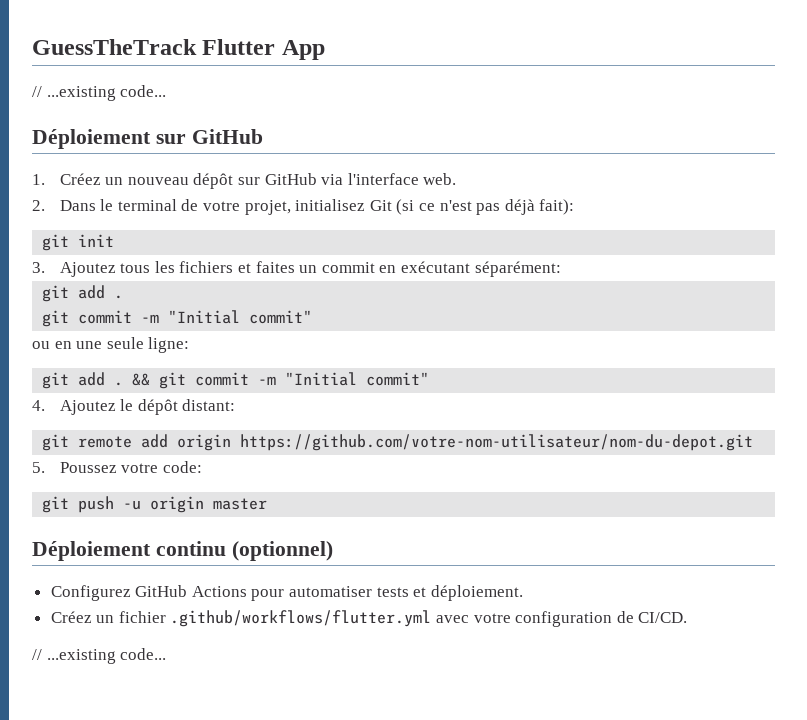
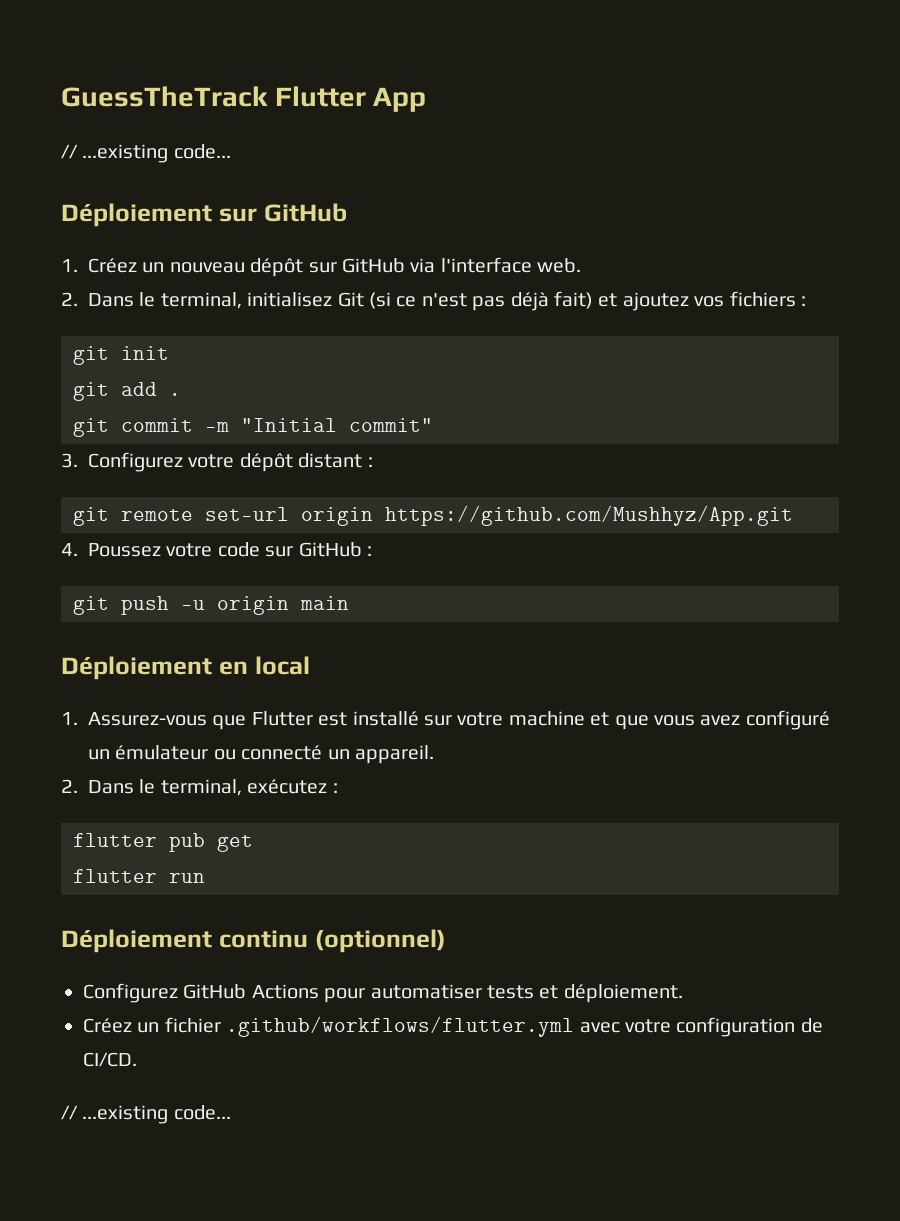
- 2. Dans le terminal de votre projet, initialisez Git (si ce n'est pas déjà fait):
+ 2. Dans le terminal, initialisez Git (si ce n'est pas déjà fait) et ajoutez vos fichiers :
  git init
- 3. Ajoutez tous les fichiers et faites un commit en exécutant séparément:
- ou en une seule ligne:
- git add . && git commit -m "Initial commit"
- 4. Ajoutez le dépôt distant:
- git remote add origin https://github.com/votre-nom-utilisateur/nom-du-depot.git
- 5. Poussez votre code:
- git push -u origin master
+ 3. Configurez votre dépôt distant :
+ git remote set-url origin https://github.com/Mushhyz/App.git
+ 4. Poussez votre code sur GitHub :
+ git push -u origin main
+ Déploiement en local
+ 1. Assurez-vous que Flutter est installé sur votre machine et que vous avez configuré un émulateur ou connecté un appareil.
+ 2. Dans le terminal, exécutez :
+ flutter pub get
+ flutter run

